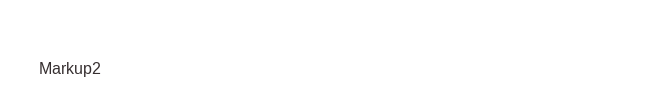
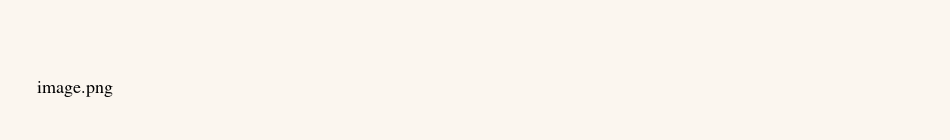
- Markup2
+ image.png

